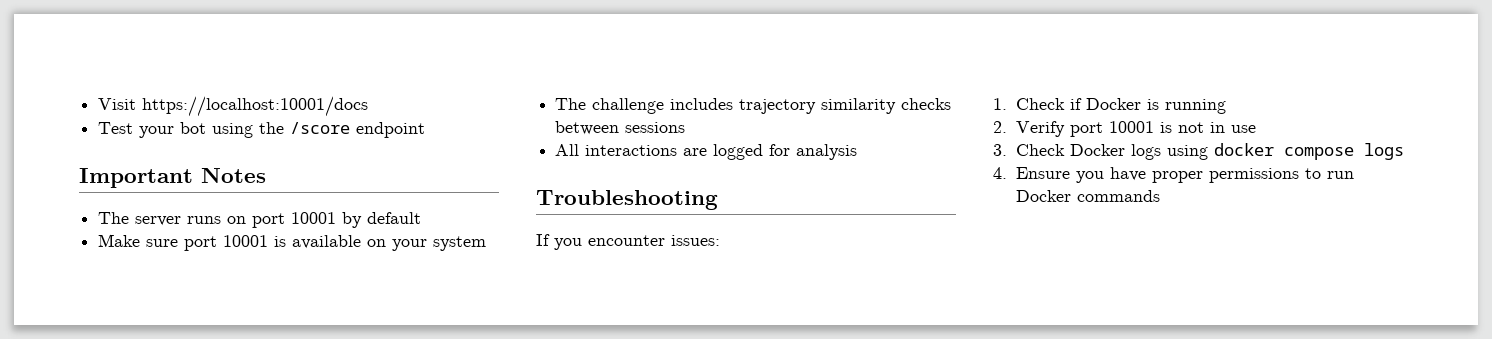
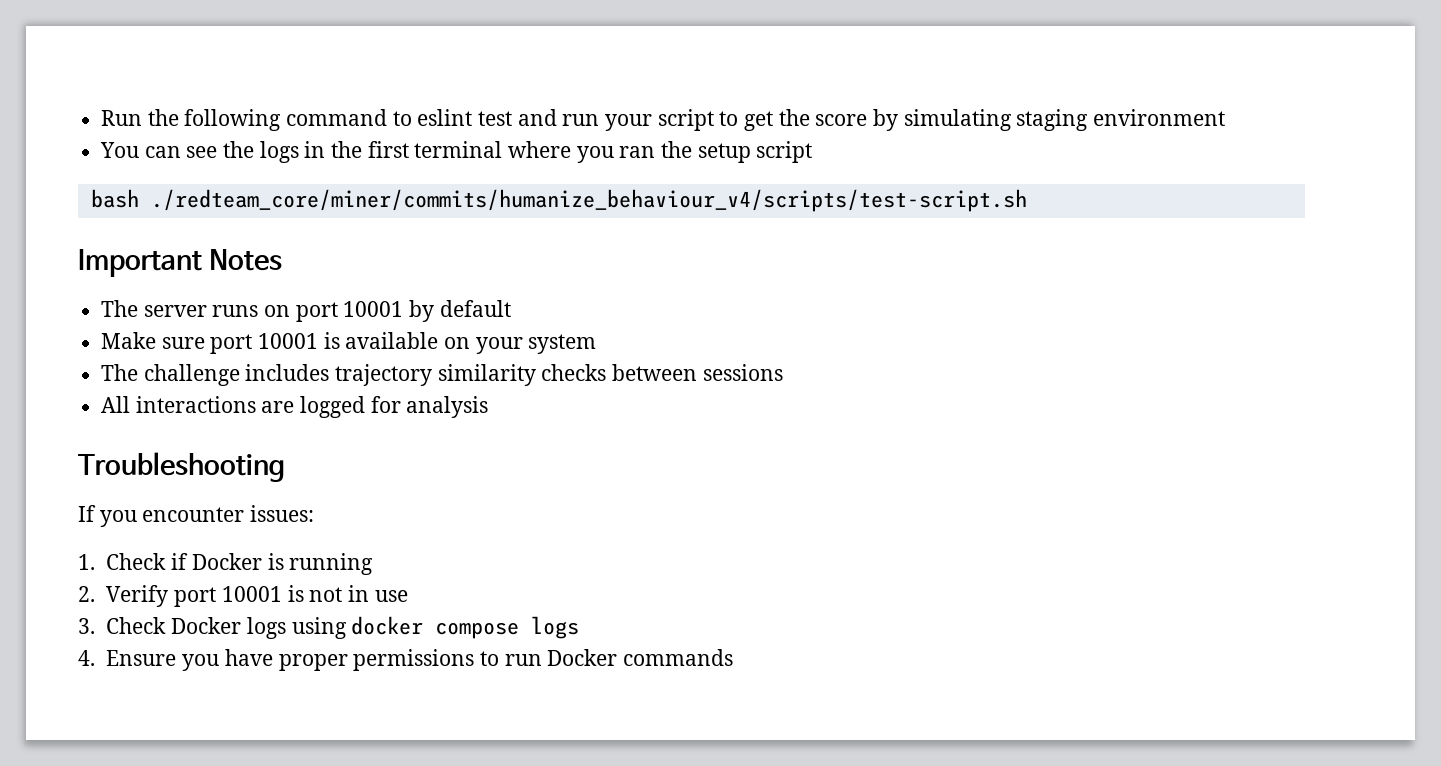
- Visit https://localhost:10001/docs
- Test your bot using the /score endpoint
+ Run the following command to eslint test and run your script to get the score by simulating staging environment
+ You can see the logs in the first terminal where you ran the setup script
+ bash ./redteam_core/miner/commits/humanize_behaviour_v4/scripts/test-script.sh

